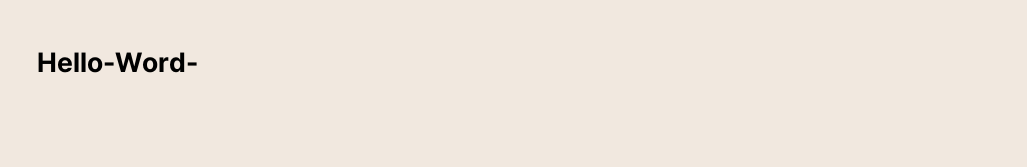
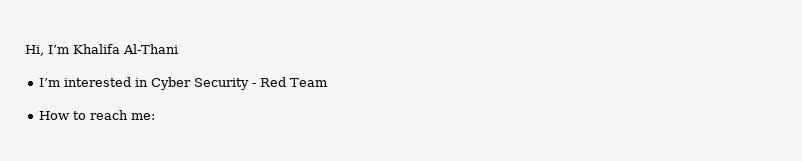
- Hello-Word-
+ Hi, I’m Khalifa Al-Thani
+ I’m interested in Cyber Security - Red Team
+ How to reach me:

